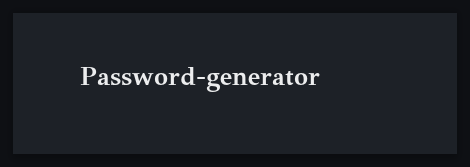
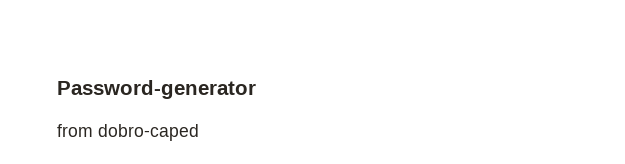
+ from dobro-caped

